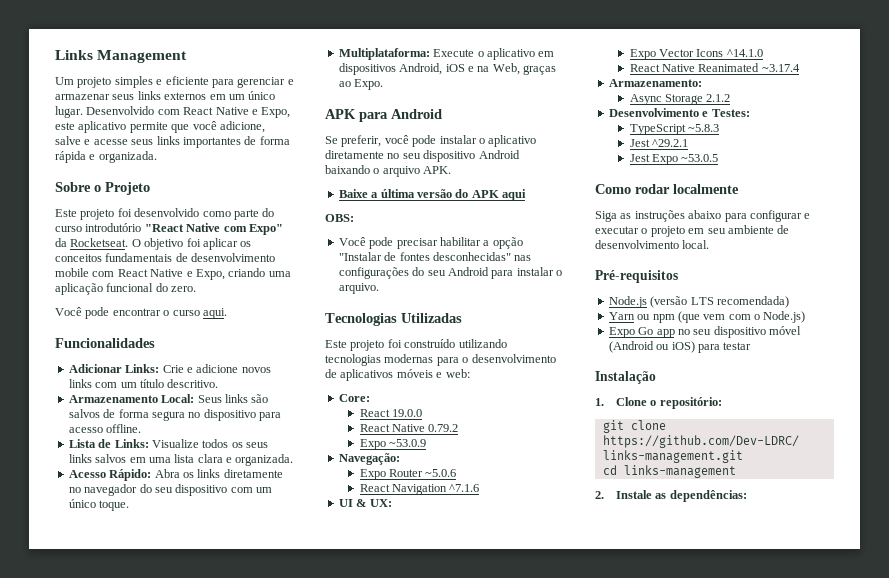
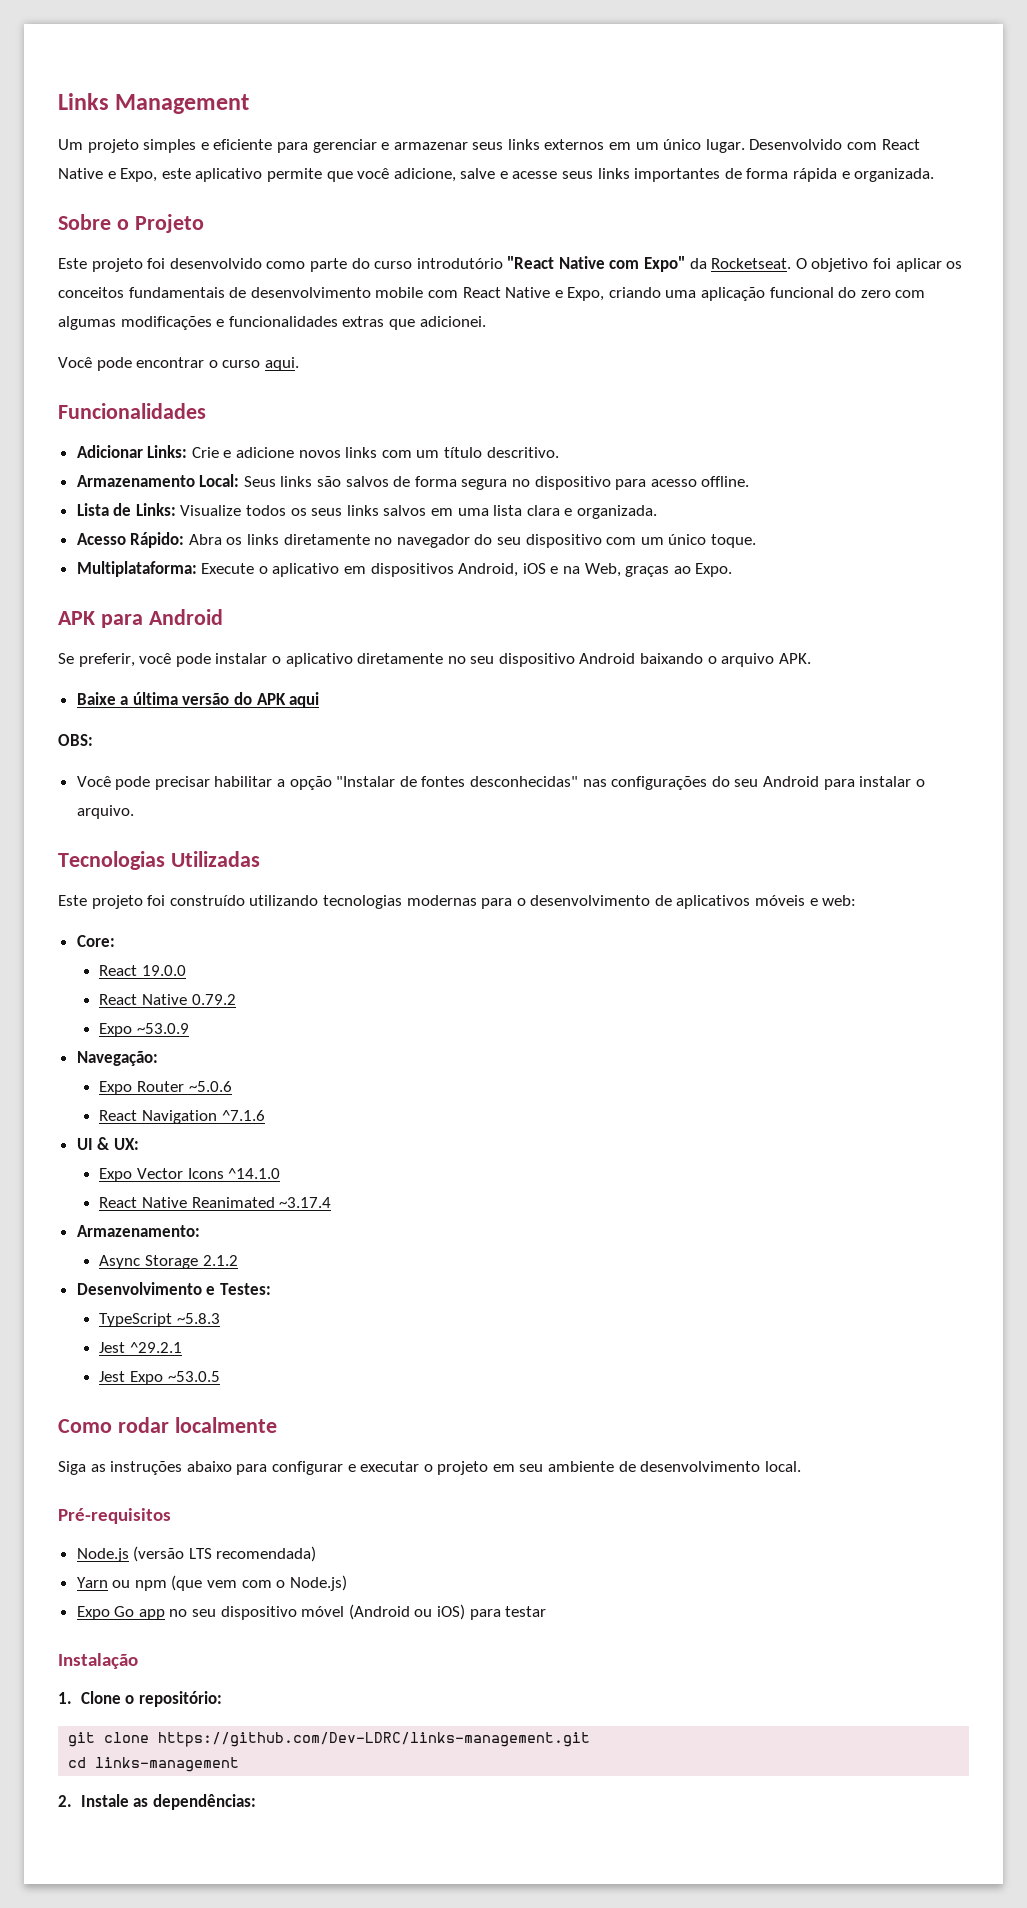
- O objetivo foi aplicar os conceitos fundamentais de desenvolvimento mobile com React Native e Expo, criando uma aplicação funcional do zero.
+ O objetivo foi aplicar os conceitos fundamentais de desenvolvimento mobile com React Native e Expo, criando uma aplicação funcional do zero com algumas modificações e funcionalidades extras que adicionei.

